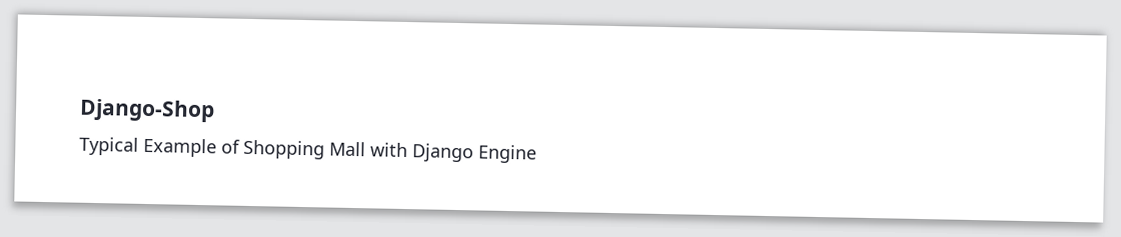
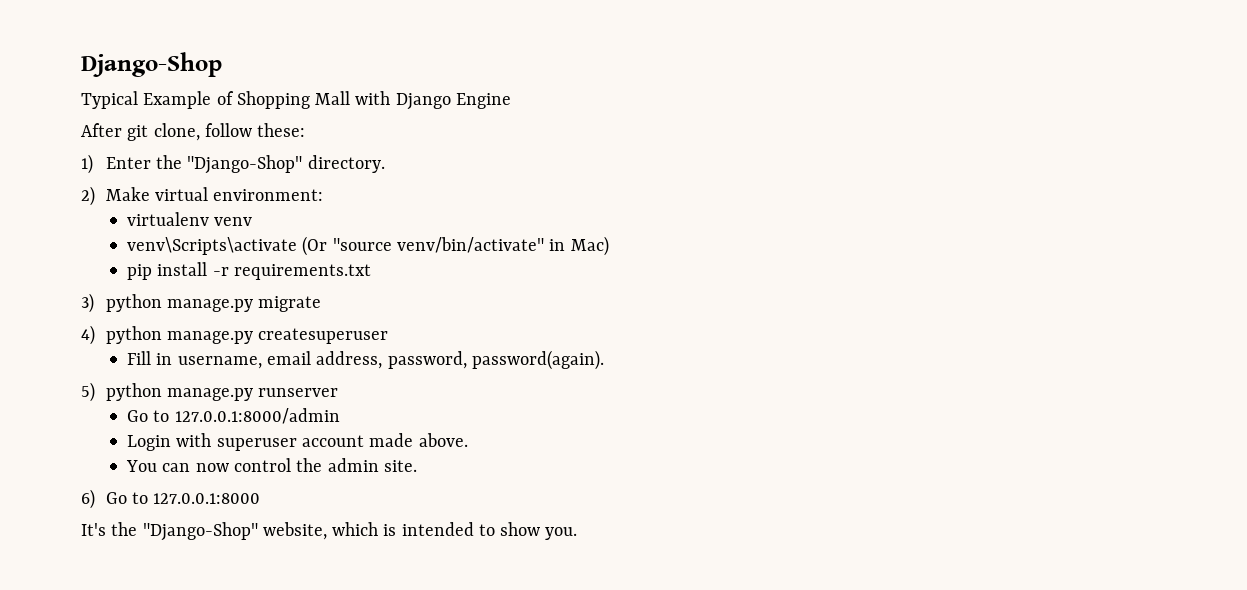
+ After git clone, follow these:
+ 1) Enter the "Django-Shop" directory.
+ 2) Make virtual environment:
+ virtualenv venv
+ venv\Scripts\activate (Or "source venv/bin/activate" in Mac)
+ pip install -r requirements.txt
+ 3) python manage.py migrate
+ 4) python manage.py createsuperuser
+ Fill in username, email address, password, password(again).
+ 5) python manage.py runserver
+ Go to 127.0.0.1:8000/admin
+ Login with superuser account made above.
+ You can now control the admin site.
+ 6) Go to 127.0.0.1:8000
+ It's the "Django-Shop" website, which is intended to show you.

